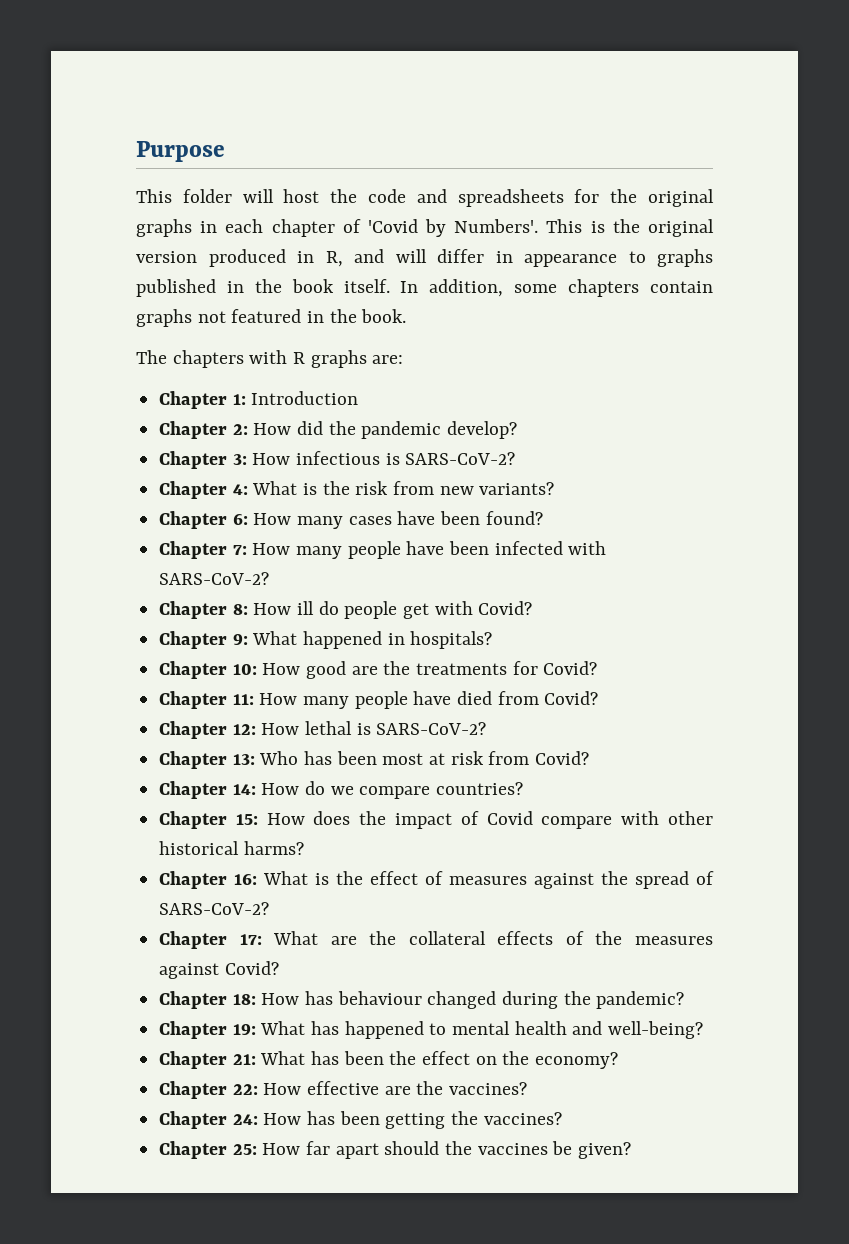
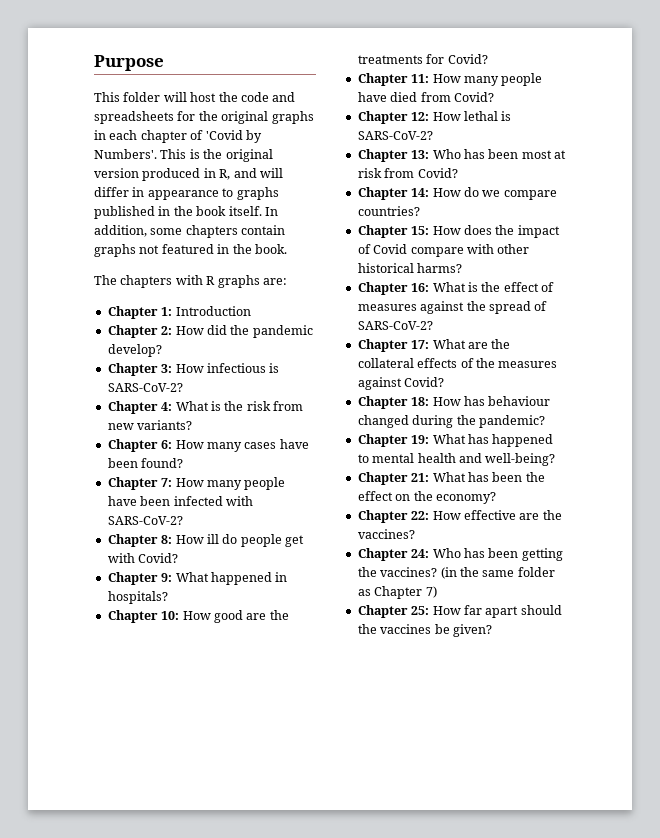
- Chapter 24: How has been getting the vaccines?
+ Chapter 24: Who has been getting the vaccines? (in the same folder as Chapter 7)

